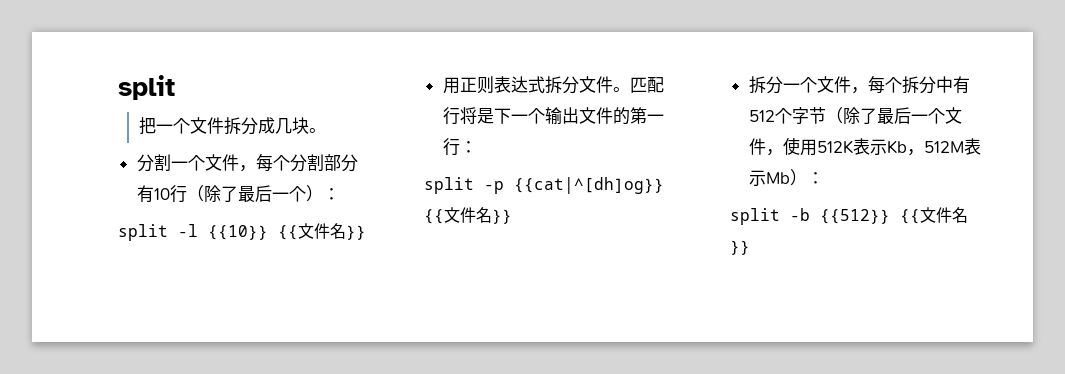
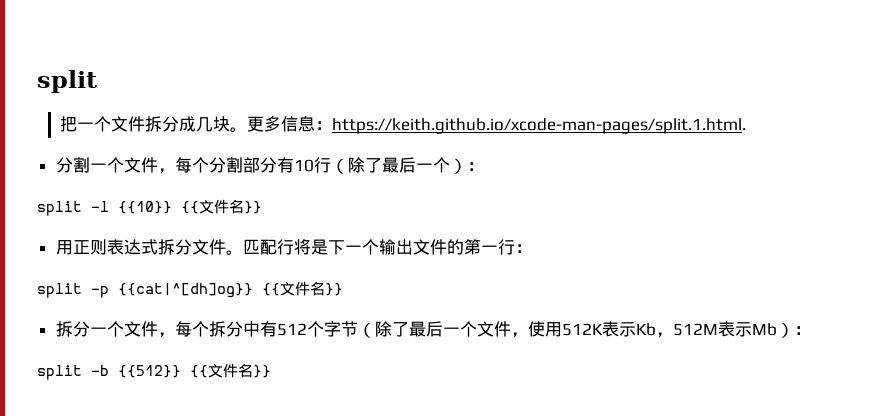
+ 更多信息：https://keith.github.io/xcode-man-pages/split.1.html.

